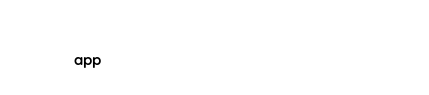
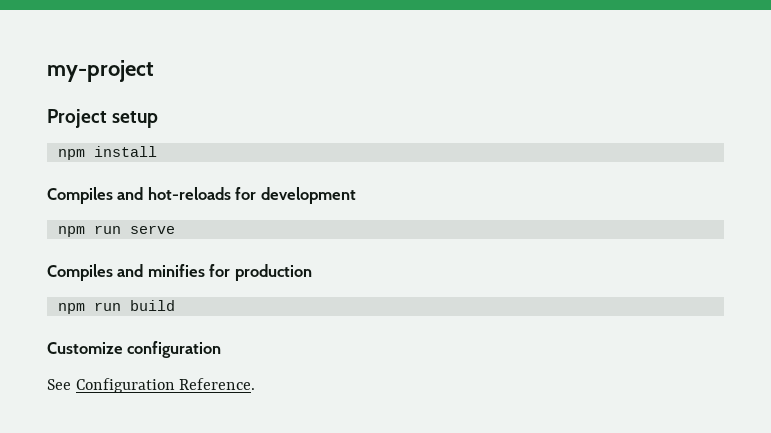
- app
+ my-project
+ Project setup
+ npm install
+ Compiles and hot-reloads for development
+ npm run serve
+ Compiles and minifies for production
+ npm run build
+ Customize configuration
+ See Configuration Reference.

